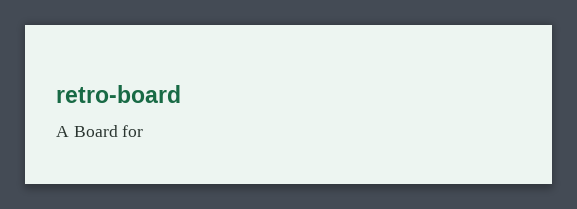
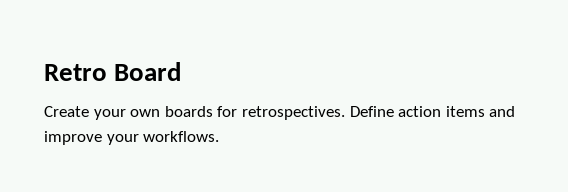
- retro-board
- A Board for
+ Retro Board
+ Create your own boards for retrospectives. Define action items and improve your workflows.

